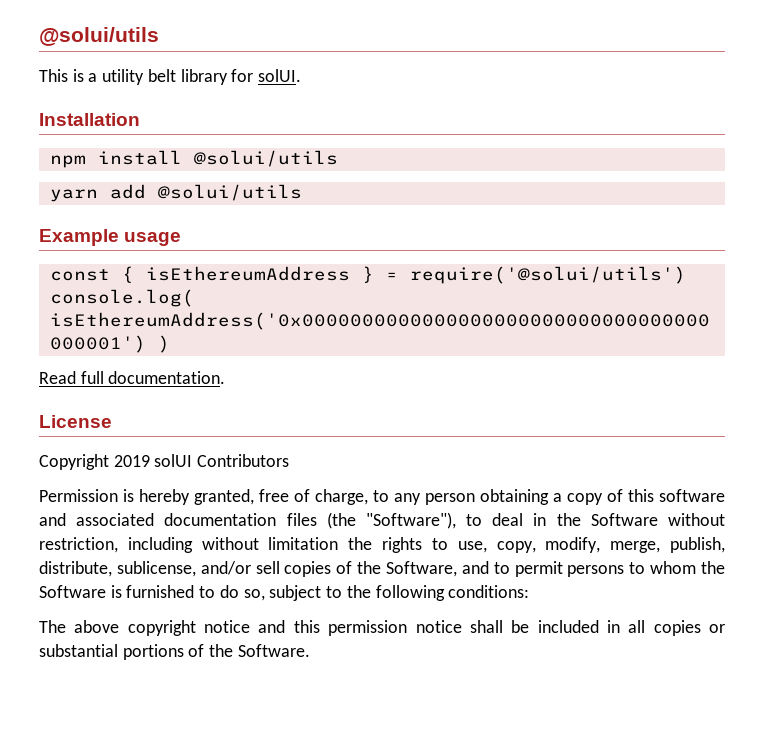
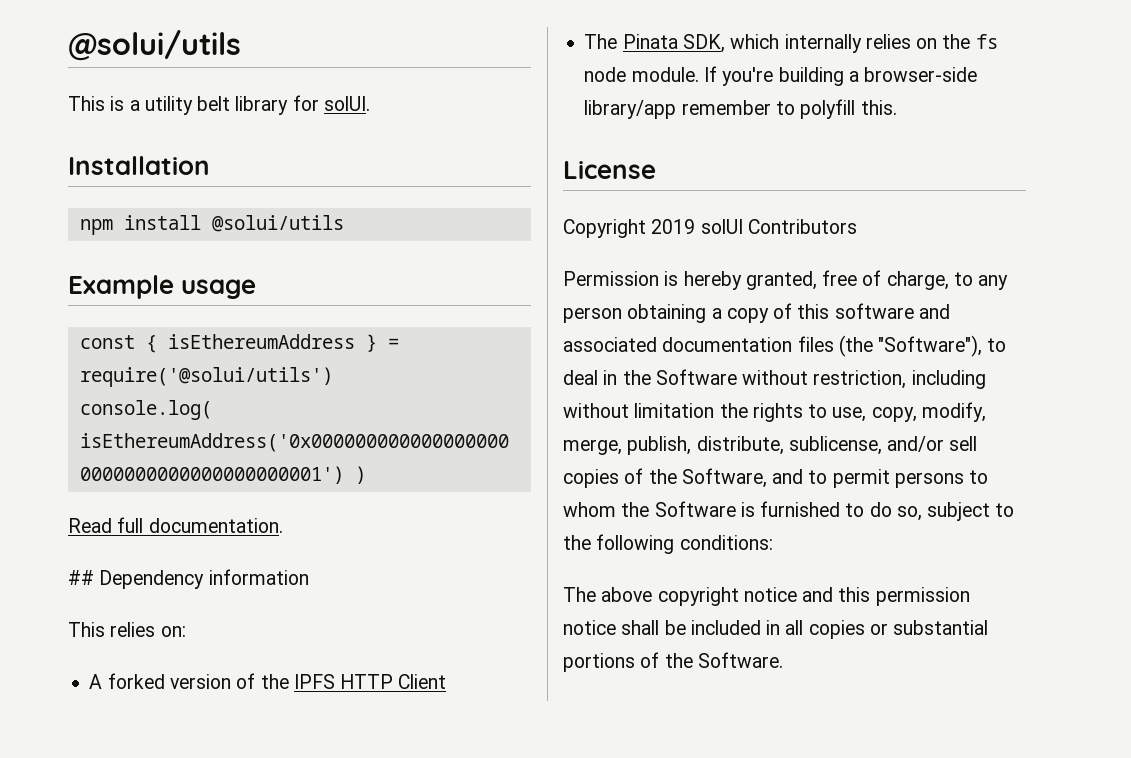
- yarn add @solui/utils
+ ## Dependency information
+ This relies on:
+ A forked version of the IPFS HTTP Client
+ The Pinata SDK, which internally relies on the fs node module. If you're building a browser-side library/app remember to polyfill this.

